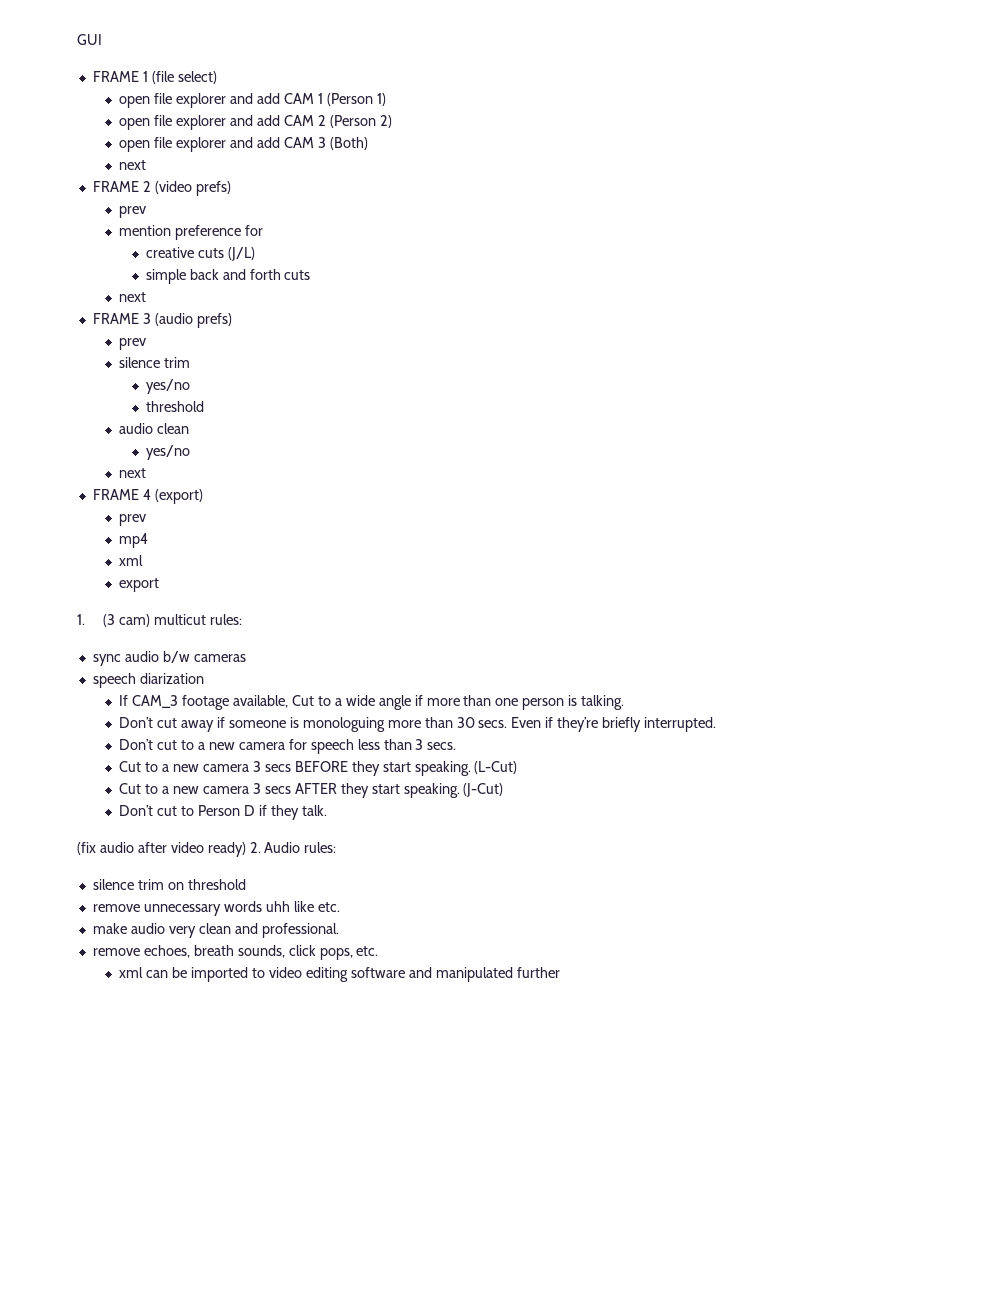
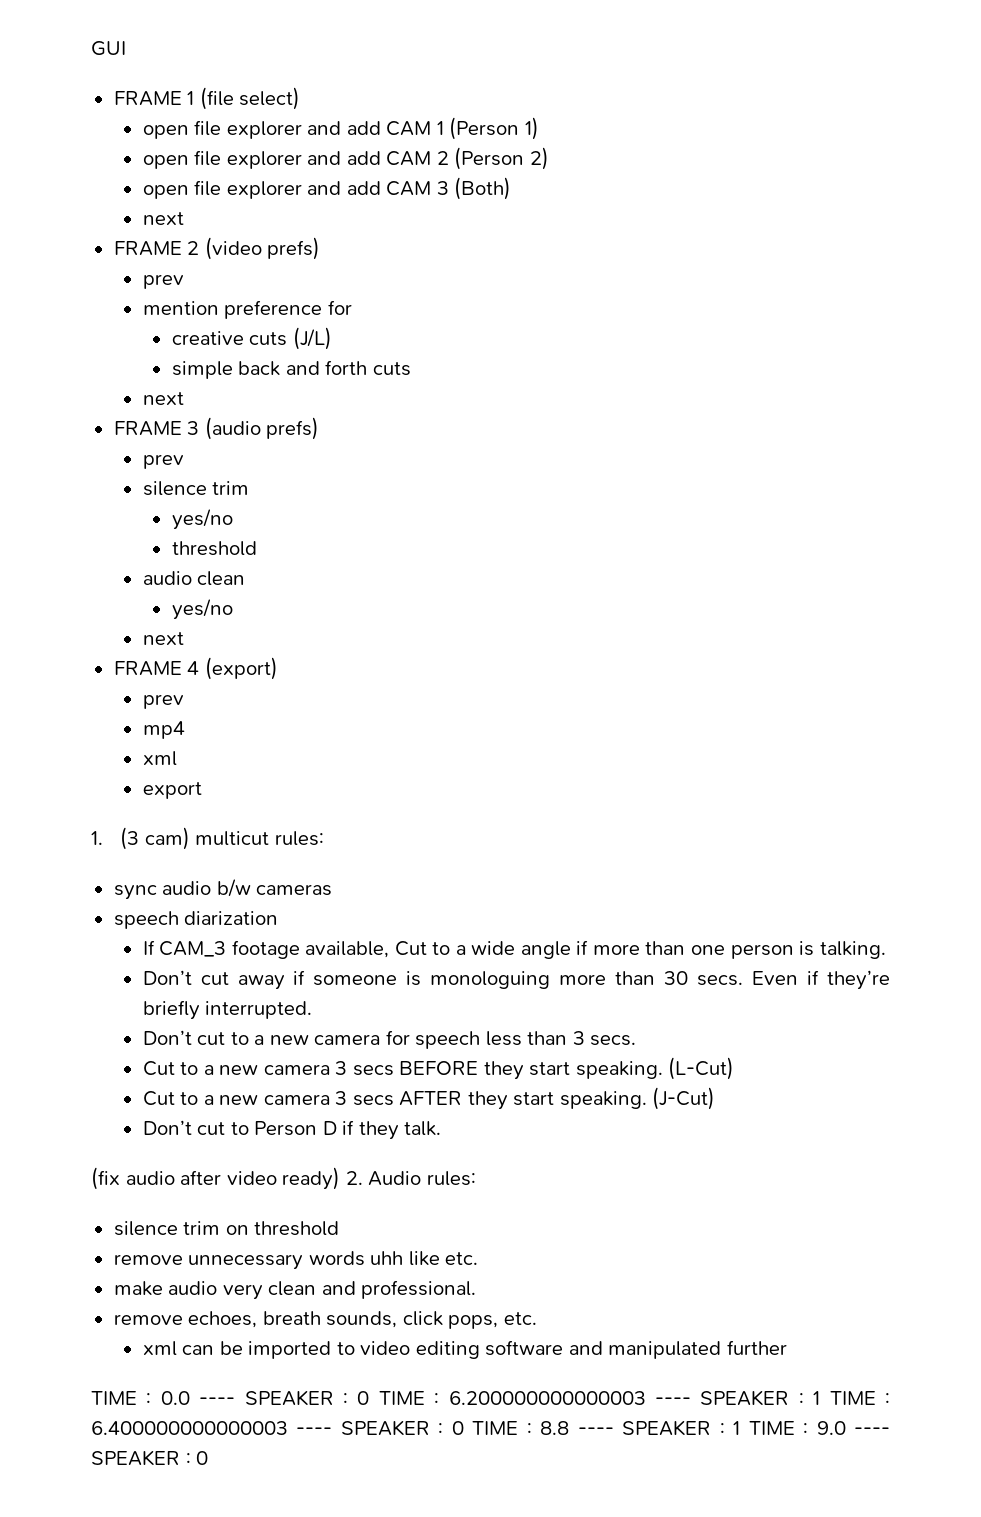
+ TIME : 0.0 ---- SPEAKER : 0 TIME : 6.200000000000003 ---- SPEAKER : 1 TIME : 6.400000000000003 ---- SPEAKER : 0 TIME : 8.8 ---- SPEAKER : 1 TIME : 9.0 ---- SPEAKER : 0

